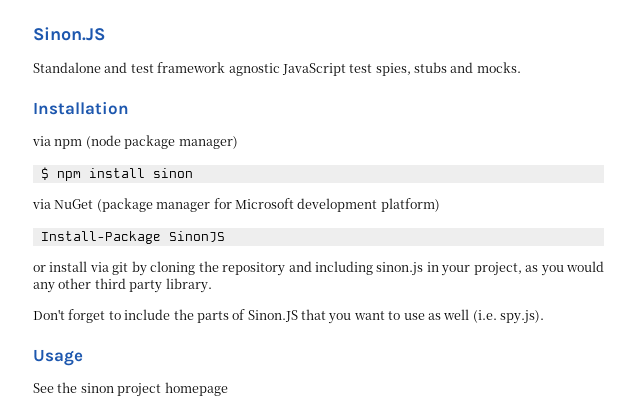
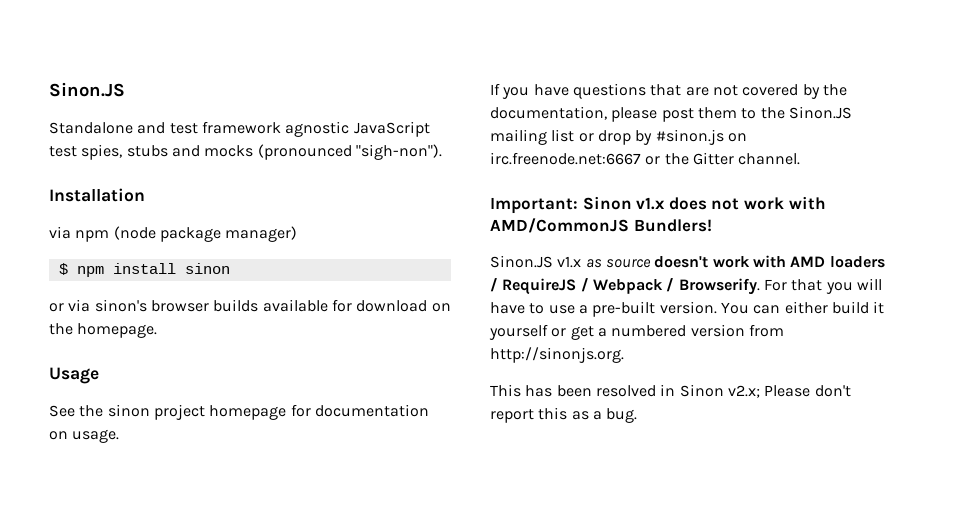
- Standalone and test framework agnostic JavaScript test spies, stubs and mocks.
+ Standalone and test framework agnostic JavaScript test spies, stubs and mocks (pronounced "sigh-non").
- via NuGet (package manager for Microsoft development platform)
- Install-Package SinonJS
- or install via git by cloning the repository and including sinon.js in your project, as you would any other third party library.
- Don't forget to include the parts of Sinon.JS that you want to use as well (i.e. spy.js).
+ or via sinon's browser builds available for download on the homepage.
- See the sinon project homepage
+ See the sinon project homepage for documentation on usage.
+ If you have questions that are not covered by the documentation, please post them to the Sinon.JS mailing list or drop by #sinon.js on irc.freenode.net:6667 or the Gitter channel.
+ Important: Sinon v1.x does not work with AMD/CommonJS Bundlers!
+ Sinon.JS v1.x as source doesn't work with AMD loaders / RequireJS / Webpack / Browserify. For that you will have to use a pre-built version. You can either build it yourself or get a numbered version from http://sinonjs.org.
+ This has been resolved in Sinon v2.x; Please don't report this as a bug.

